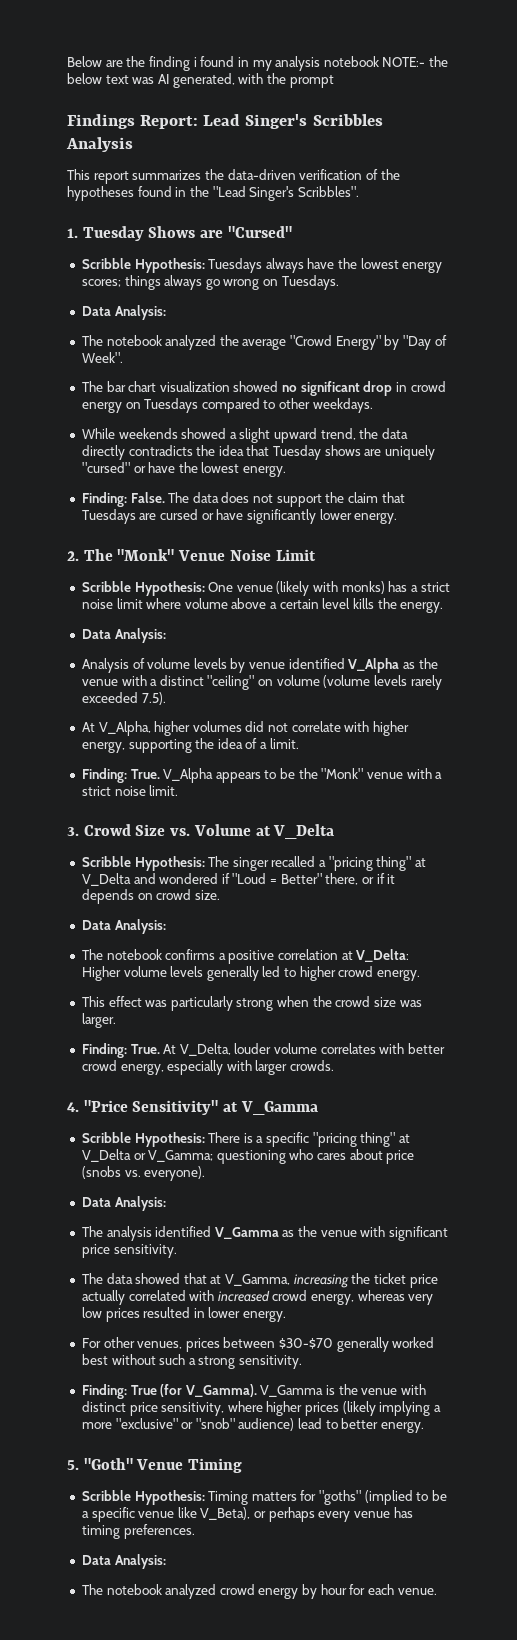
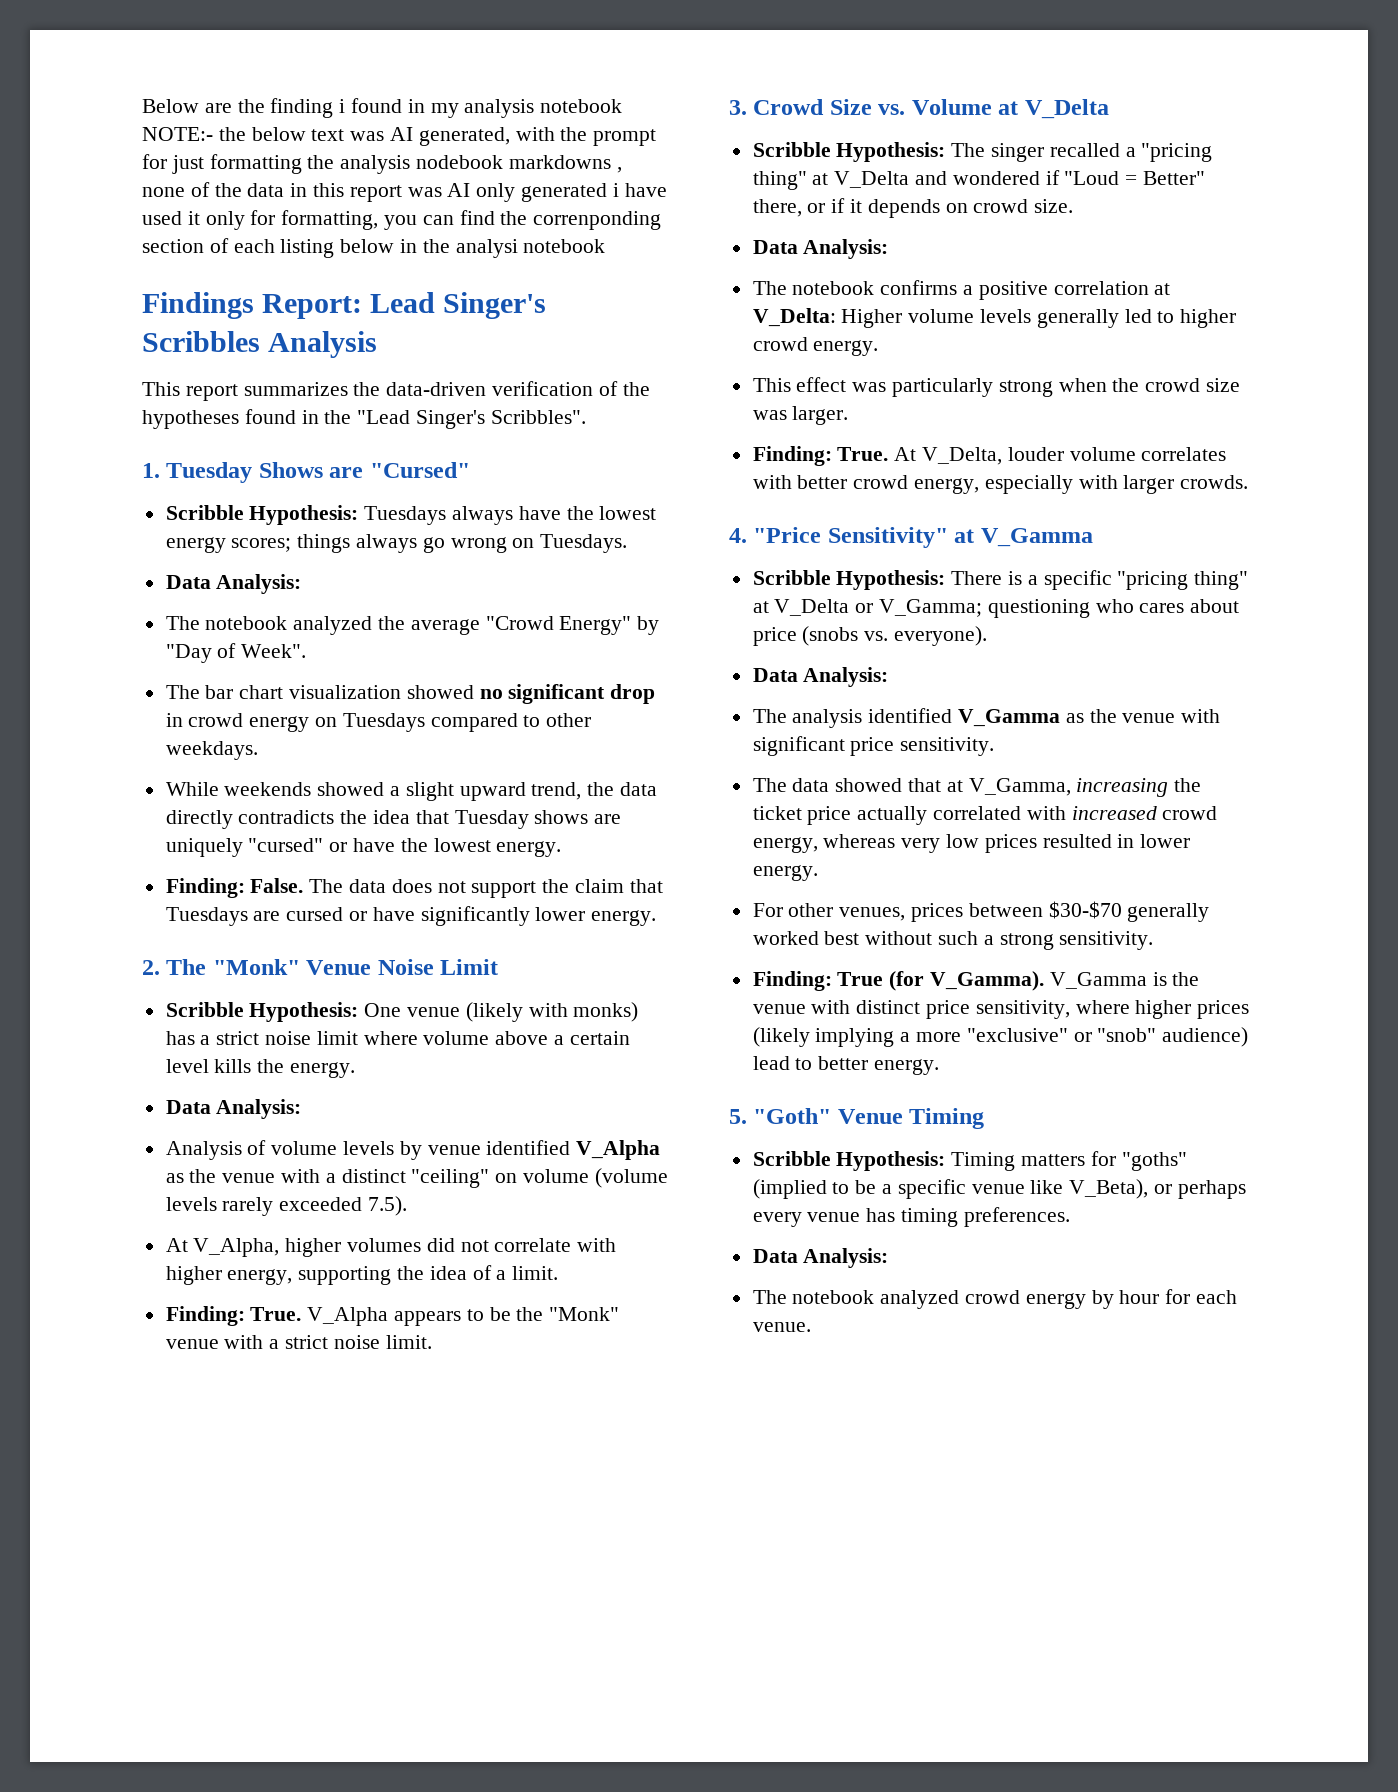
- Below are the finding i found in my analysis notebook NOTE:- the below text was AI generated, with the prompt
+ Below are the finding i found in my analysis notebook NOTE:- the below text was AI generated, with the prompt for just formatting the analysis nodebook markdowns , none of the data in this report was AI only generated i have used it only for formatting, you can find the correnponding section of each listing below in the analysi notebook

